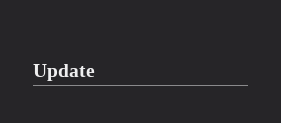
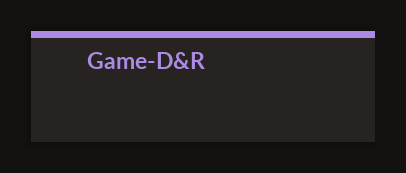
- Update
+ Game-D&R

